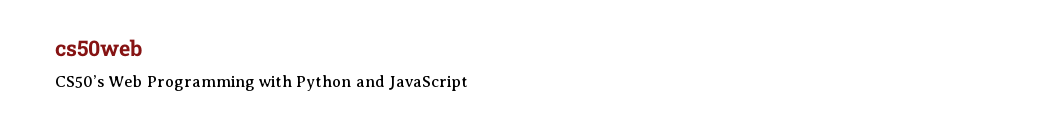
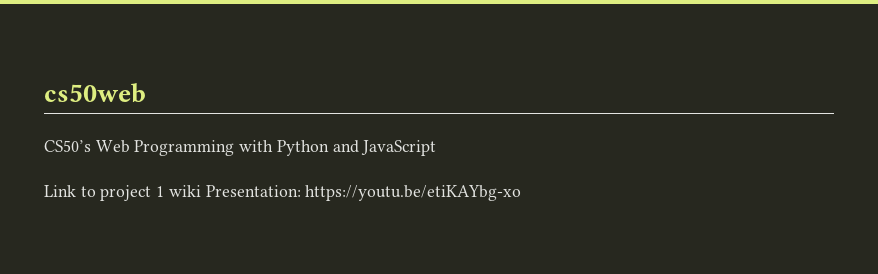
+ Link to project 1 wiki Presentation: https://youtu.be/etiKAYbg-xo

